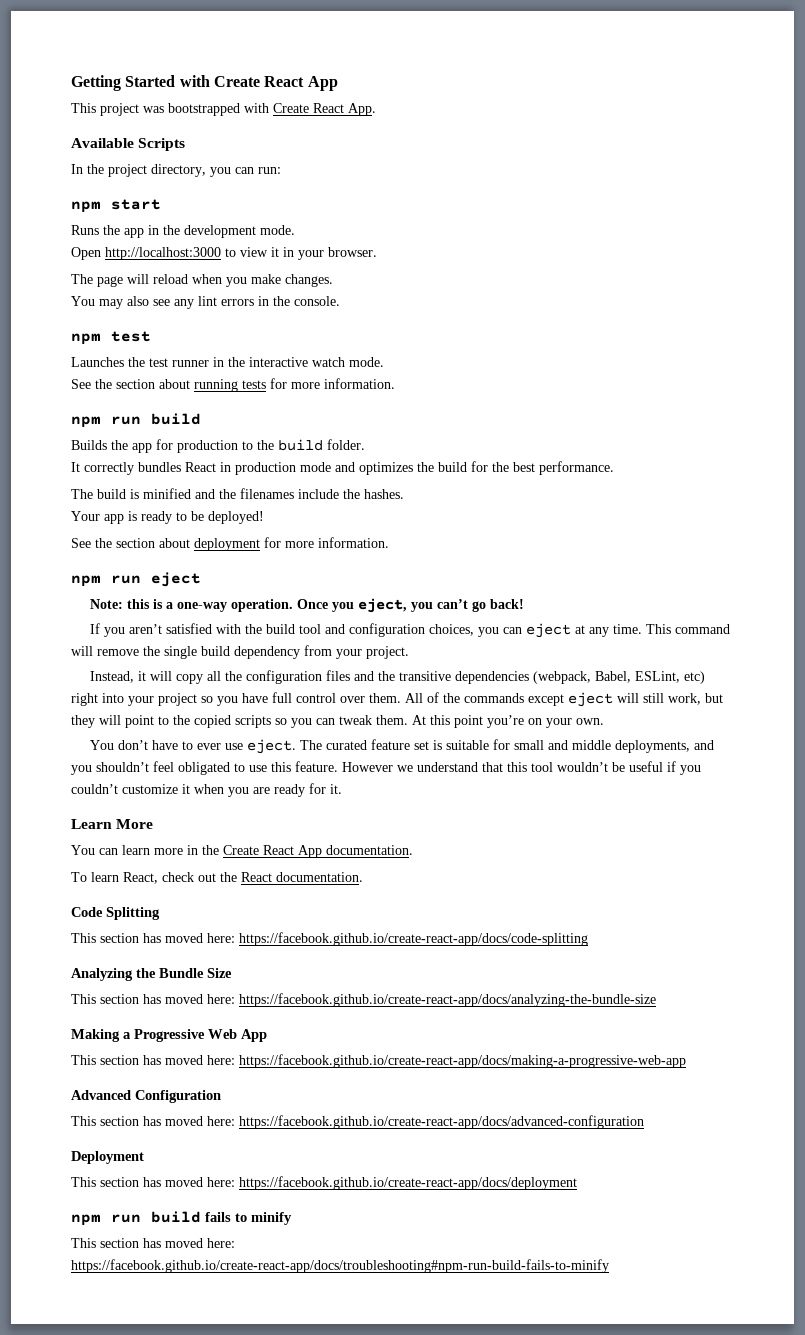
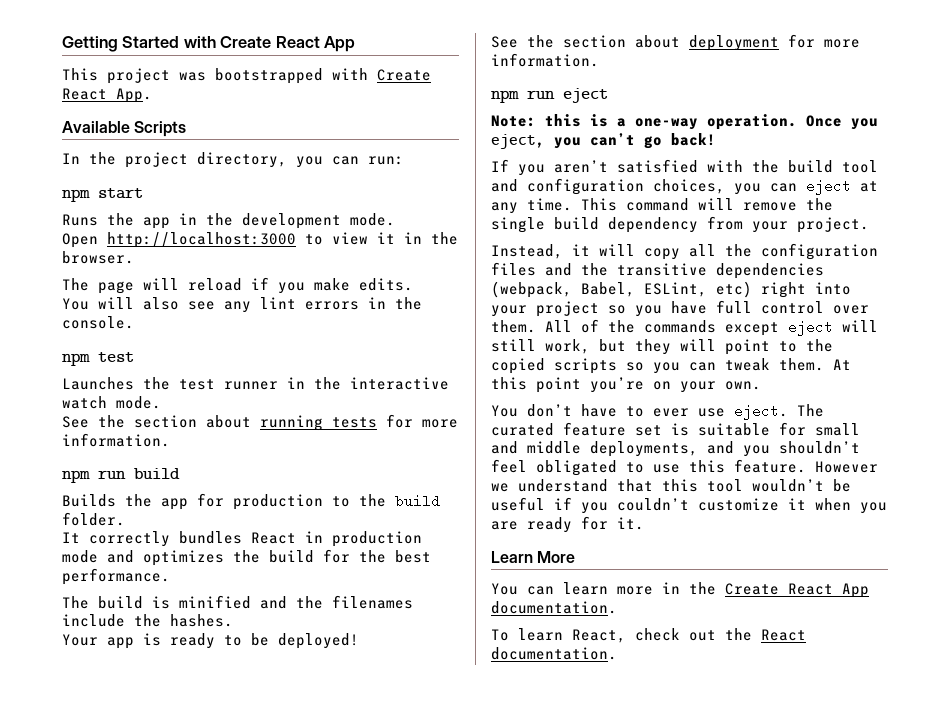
- Open http://localhost:3000 to view it in your browser.
+ Open http://localhost:3000 to view it in the browser.
- The page will reload when you make changes.
- You may also see any lint errors in the console.
+ The page will reload if you make edits.
+ You will also see any lint errors in the console.
- Code Splitting
- This section has moved here: https://facebook.github.io/create-react-app/docs/code-splitting
- Analyzing the Bundle Size
- This section has moved here: https://facebook.github.io/create-react-app/docs/analyzing-the-bundle-size
- Making a Progressive Web App
- This section has moved here: https://facebook.github.io/create-react-app/docs/making-a-progressive-web-app
- Advanced Configuration
- This section has moved here: https://facebook.github.io/create-react-app/docs/advanced-configuration
- Deployment
- This section has moved here: https://facebook.github.io/create-react-app/docs/deployment
- npm run build fails to minify
- This section has moved here: https://facebook.github.io/create-react-app/docs/troubleshooting#npm-run-build-fails-to-minify

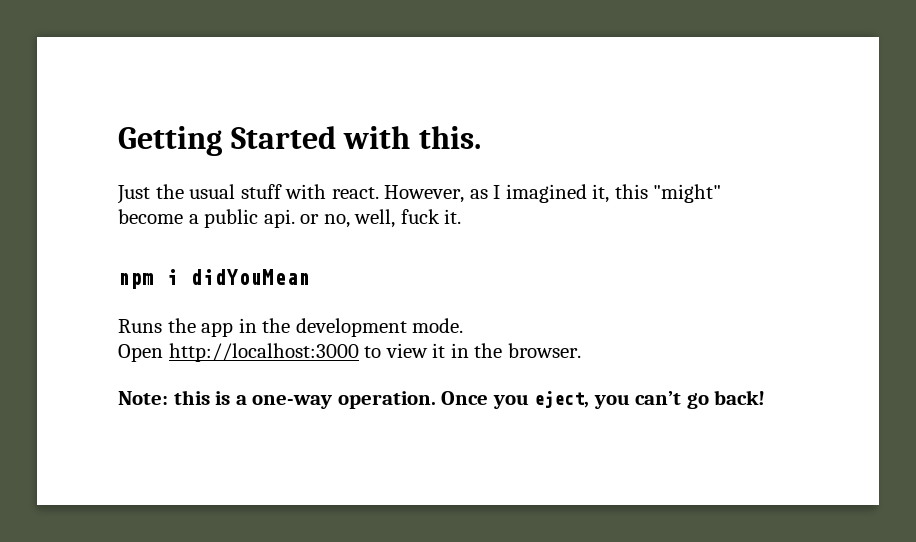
- Getting Started with Create React App
- This project was bootstrapped with Create React App.
- Available Scripts
- In the project directory, you can run:
- npm start
+ Getting Started with this.
+ Just the usual stuff with react. However, as I imagined it, this "might" become a public api. or no, well, fuck it.
+ npm i didYouMean
- The page will reload if you make edits.
- You will also see any lint errors in the console.
- npm test
- Launches the test runner in the interactive watch mode.
- See the section about running tests for more information.
- npm run build
- Builds the app for production to the build folder.
- It correctly bundles React in production mode and optimizes the build for the best performance.
- The build is minified and the filenames include the hashes.
- Your app is ready to be deployed!
- See the section about deployment for more information.
- npm run eject
- If you aren’t satisfied with the build tool and configuration choices, you can eject at any time. This command will remove the single build dependency from your project.
- Instead, it will copy all the configuration files and the transitive dependencies (webpack, Babel, ESLint, etc) right into your project so you have full control over them. All of the commands except eject will still work, but they will point to the copied scripts so you can tweak them. At this point you’re on your own.
- You don’t have to ever use eject. The curated feature set is suitable for small and middle deployments, and you shouldn’t feel obligated to use this feature. However we understand that this tool wouldn’t be useful if you couldn’t customize it when you are ready for it.
- Learn More
- You can learn more in the Create React App documentation.
- To learn React, check out the React documentation.

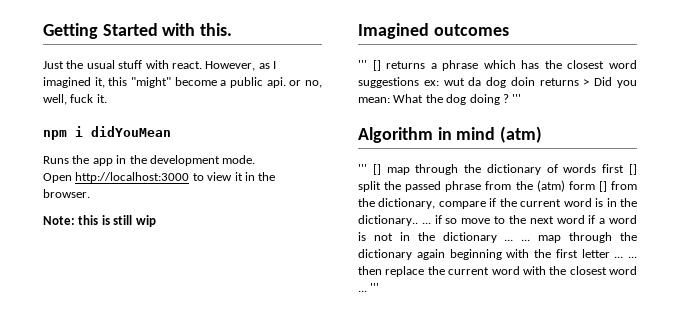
- Note: this is a one-way operation. Once you eject, you can’t go back!
+ Note: this is still wip
+ Imagined outcomes
+ ''' [] returns a phrase which has the closest word suggestions ex: wut da dog doin returns > Did you mean: What the dog doing ? '''
+ Algorithm in mind (atm)
+ ''' [] map through the dictionary of words first [] split the passed phrase from the (atm) form [] from the dictionary, compare if the current word is in the dictionary.. ... if so move to the next word if a word is not in the dictionary ... ... map through the dictionary again beginning with the first letter ... ... then replace the current word with the closest word ... '''

